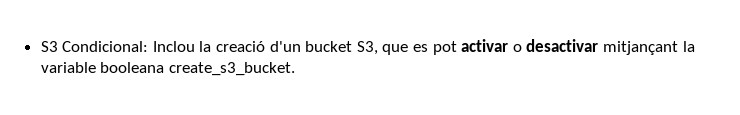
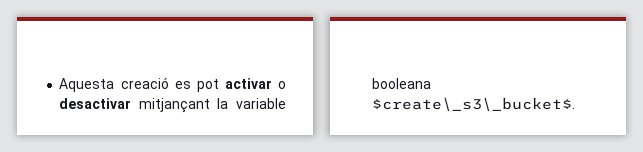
- S3 Condicional: Inclou la creació d'un bucket S3, que es pot activar o desactivar mitjançant la variable booleana create_s3_bucket.
+ Aquesta creació es pot activar o desactivar mitjançant la variable booleana $create\_s3\_bucket$.

